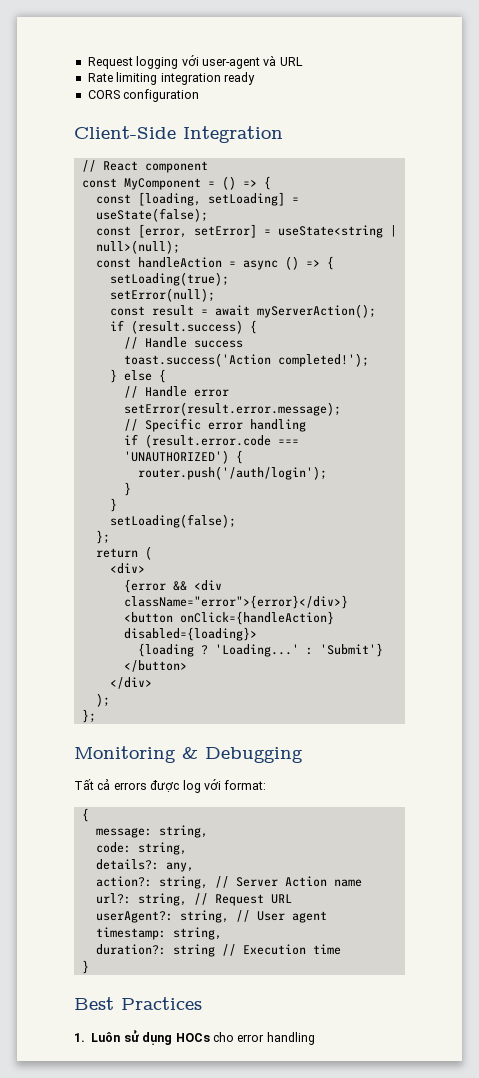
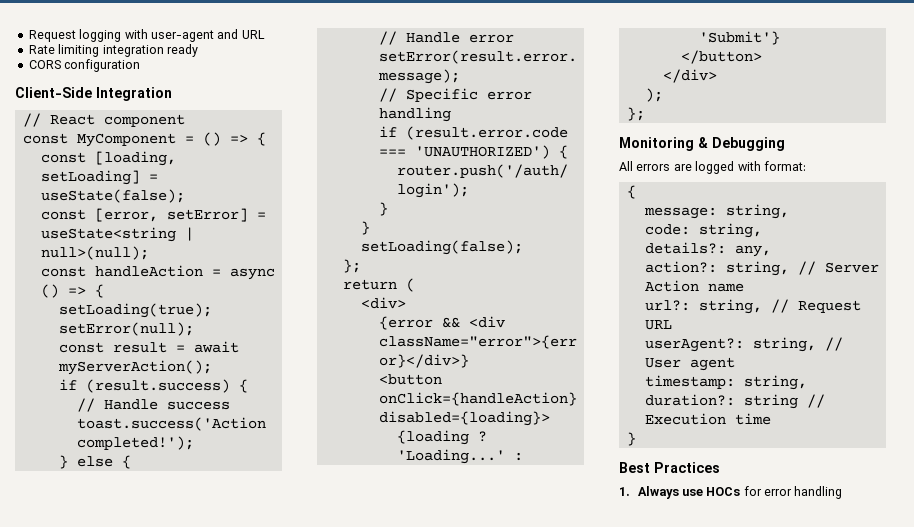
- Request logging với user-agent và URL
+ Request logging with user-agent and URL
- Tất cả errors được log với format:
+ All errors are logged with format:
- 1. Luôn sử dụng HOCs cho error handling
+ 1. Always use HOCs for error handling

